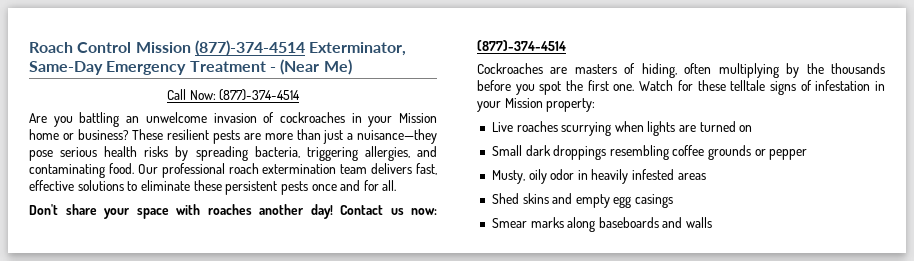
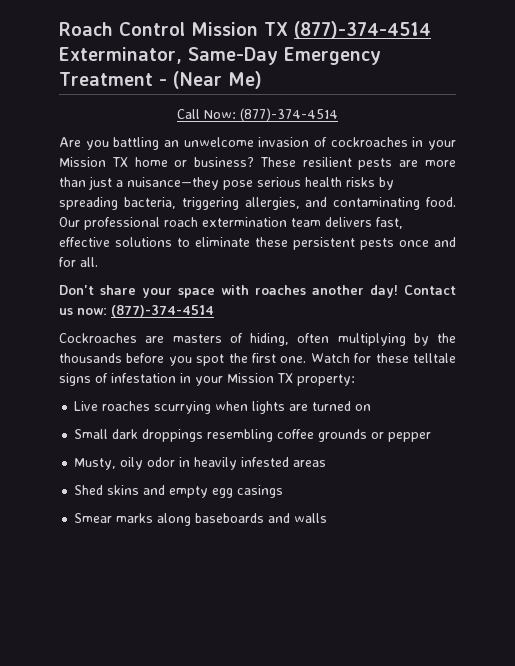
- Roach Control Mission (877)-374-4514 Exterminator, Same-Day Emergency Treatment - (Near Me)
+ Roach Control Mission TX (877)-374-4514 Exterminator, Same-Day Emergency Treatment - (Near Me)
- Are you battling an unwelcome invasion of cockroaches in your Mission home or business?
+ Are you battling an unwelcome invasion of cockroaches in your Mission TX home or business?
- Watch for these telltale signs of infestation in your Mission property:
+ Watch for these telltale signs of infestation in your Mission TX property:

